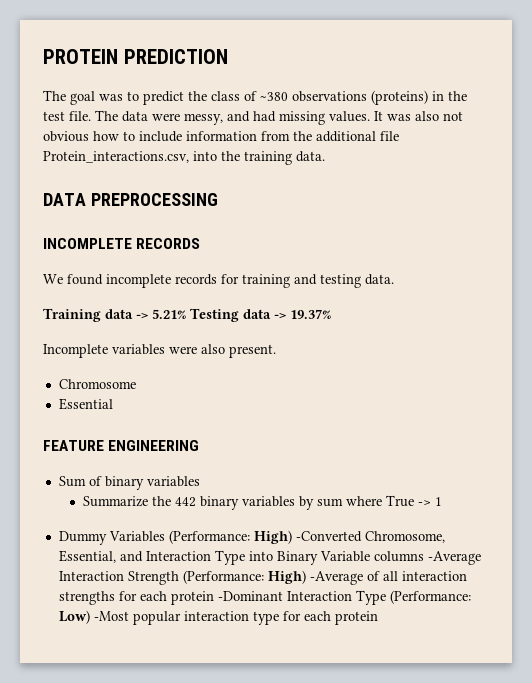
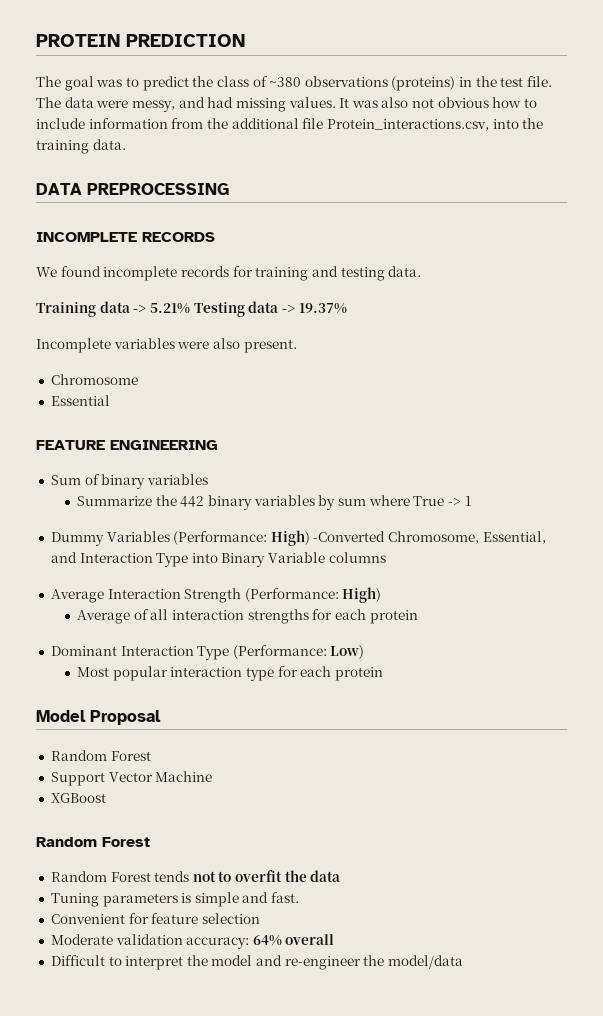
- Dummy Variables (Performance: High) -Converted Chromosome, Essential, and Interaction Type into Binary Variable columns -Average Interaction Strength (Performance: High) -Average of all interaction strengths for each protein -Dominant Interaction Type (Performance: Low) -Most popular interaction type for each protein
+ Dummy Variables (Performance: High) -Converted Chromosome, Essential, and Interaction Type into Binary Variable columns
+ Average Interaction Strength (Performance: High)
+ Average of all interaction strengths for each protein
+ Dominant Interaction Type (Performance: Low)
+ Most popular interaction type for each protein
+ Model Proposal
+ Random Forest
+ Support Vector Machine
+ XGBoost
+ Random Forest
+ Random Forest tends not to overfit the data
+ Tuning parameters is simple and fast.
+ Convenient for feature selection
+ Moderate validation accuracy: 64% overall
+ Difficult to interpret the model and re-engineer the model/data

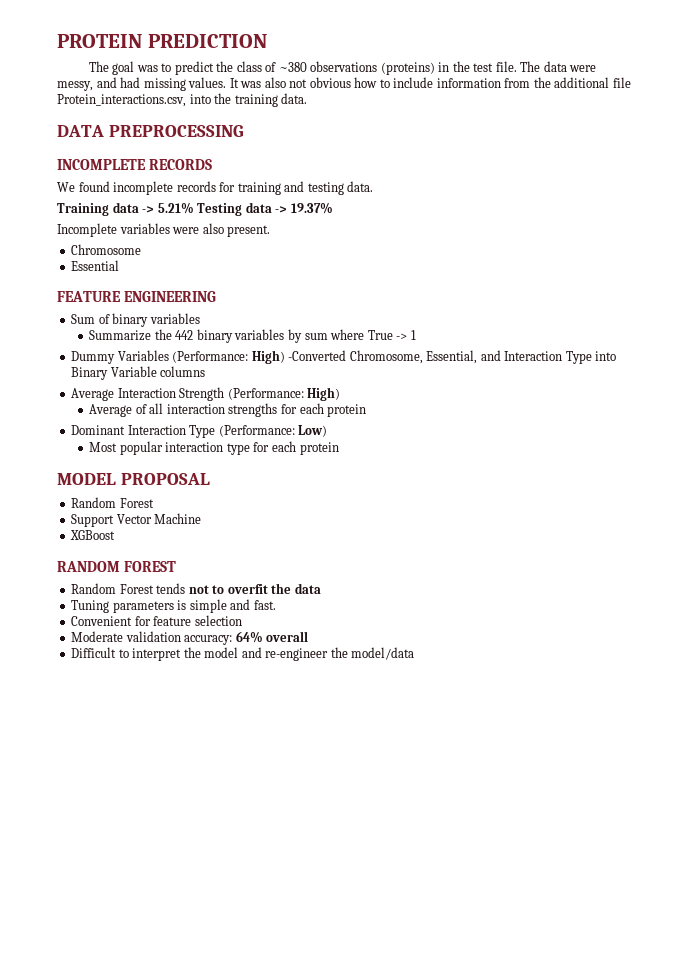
- Model Proposal
+ MODEL PROPOSAL
  XGBoost
- Random Forest
+ RANDOM FOREST

